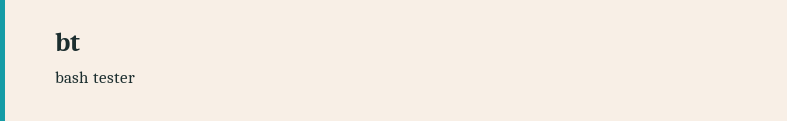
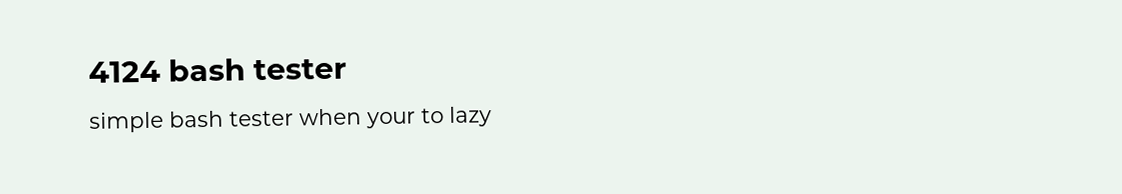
- bt
- bash tester
+ 4124 bash tester
+ simple bash tester when your to lazy

